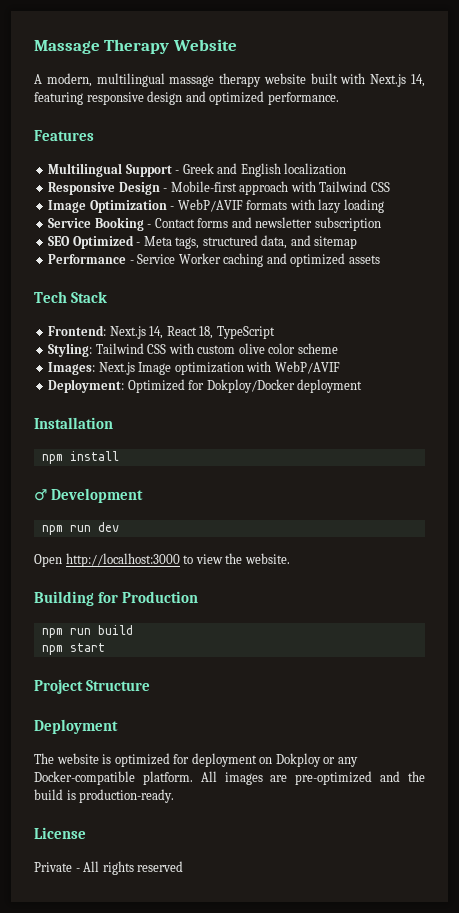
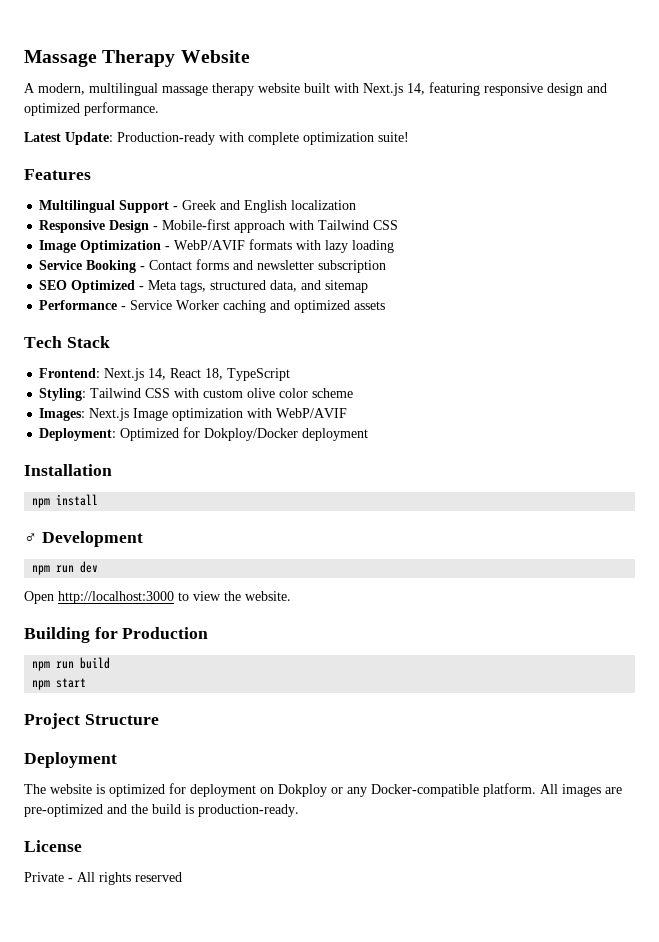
+ Latest Update: Production-ready with complete optimization suite!

